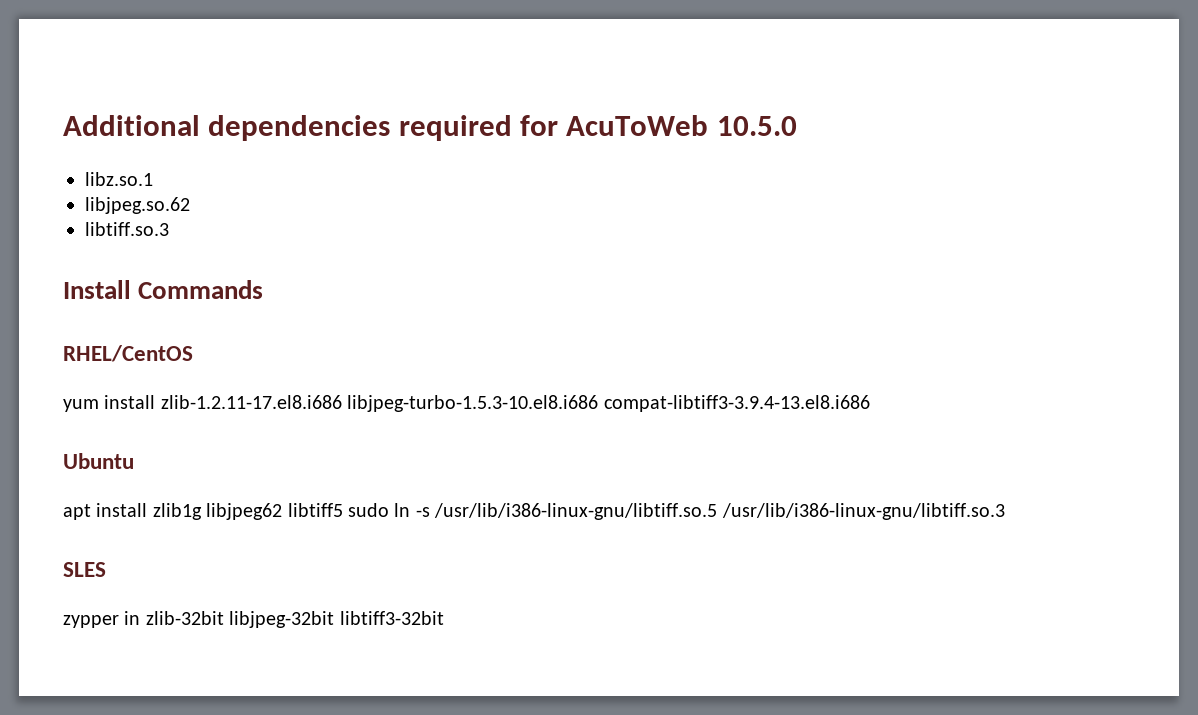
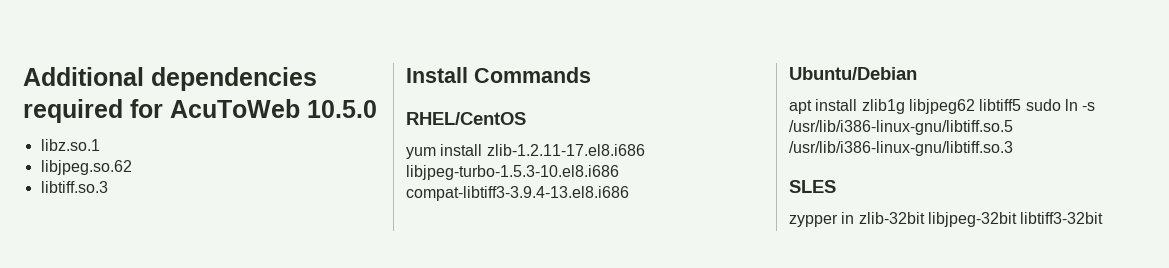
- Ubuntu
+ Ubuntu/Debian

